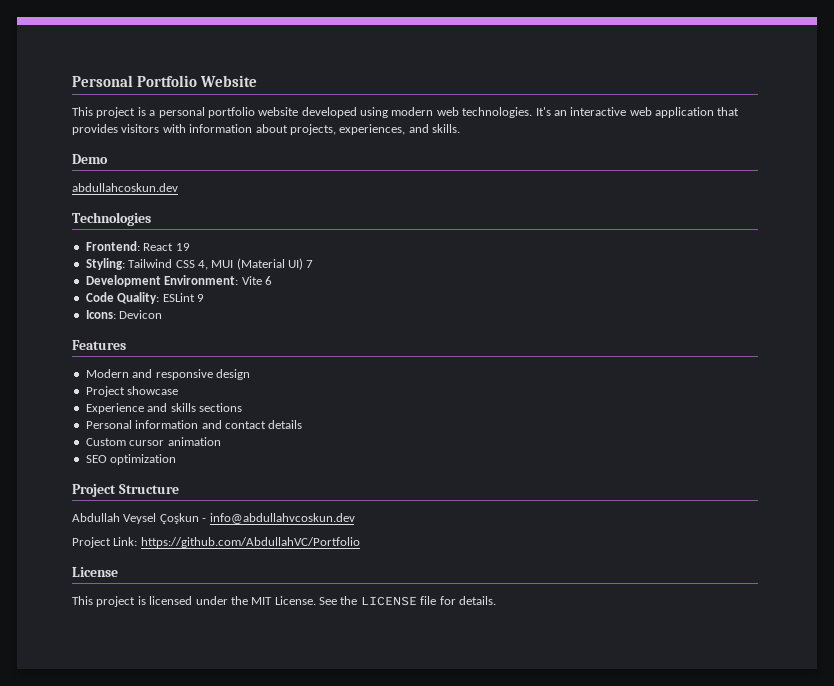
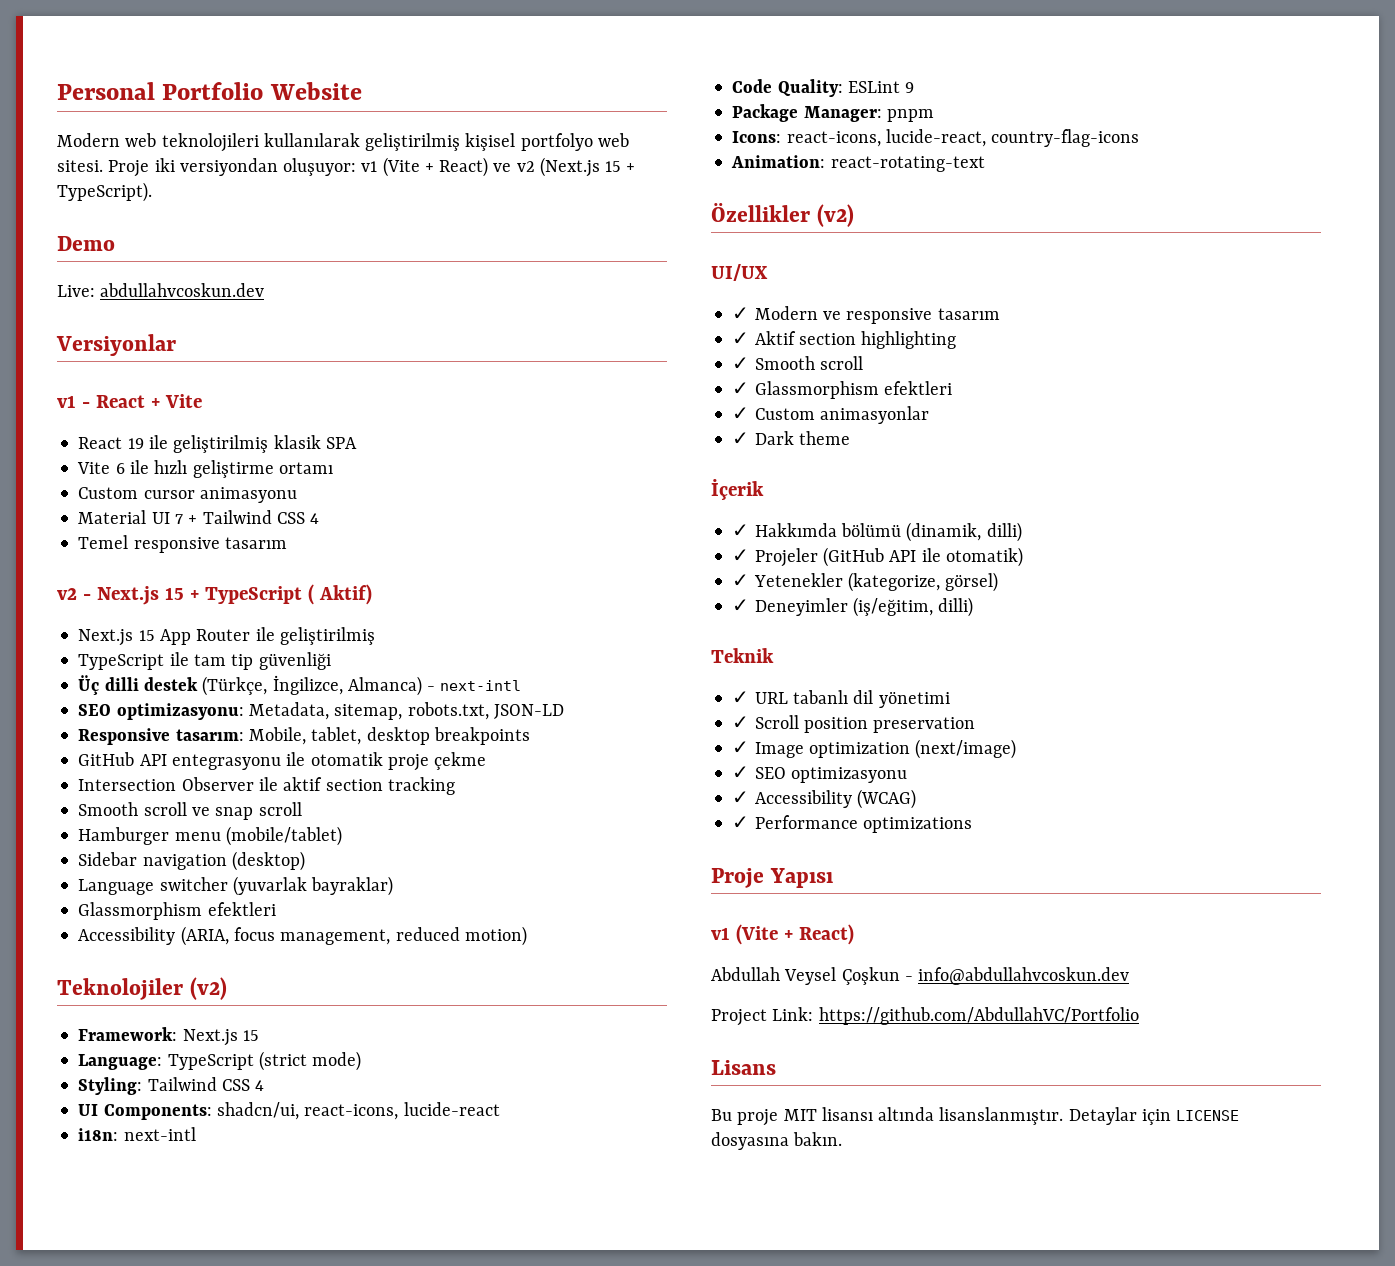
- This project is a personal portfolio website developed using modern web technologies. It's an interactive web application that provides visitors with information about projects, experiences, and skills.
+ Modern web teknolojileri kullanılarak geliştirilmiş kişisel portfolyo web sitesi. Proje iki versiyondan oluşuyor: v1 (Vite + React) ve v2 (Next.js 15 + TypeScript).
  Demo
- abdullahcoskun.dev
- Technologies
- Frontend: React 19
- Styling: Tailwind CSS 4, MUI (Material UI) 7
- Development Environment: Vite 6
+ Live: abdullahvcoskun.dev
+ Versiyonlar
+ v1 - React + Vite
+ React 19 ile geliştirilmiş klasik SPA
+ Vite 6 ile hızlı geliştirme ortamı
+ Custom cursor animasyonu
+ Material UI 7 + Tailwind CSS 4
+ Temel responsive tasarım
+ v2 - Next.js 15 + TypeScript ( Aktif)
+ Next.js 15 App Router ile geliştirilmiş
+ TypeScript ile tam tip güvenliği
+ Üç dilli destek (Türkçe, İngilizce, Almanca) - next-intl
+ SEO optimizasyonu: Metadata, sitemap, robots.txt, JSON-LD
+ Responsive tasarım: Mobile, tablet, desktop breakpoints
+ GitHub API entegrasyonu ile otomatik proje çekme
+ Intersection Observer ile aktif section tracking
+ Smooth scroll ve snap scroll
+ Hamburger menu (mobile/tablet)
+ Sidebar navigation (desktop)
+ Language switcher (yuvarlak bayraklar)
+ Glassmorphism efektleri
+ Accessibility (ARIA, focus management, reduced motion)
+ Teknolojiler (v2)
+ Framework: Next.js 15
+ Language: TypeScript (strict mode)
+ Styling: Tailwind CSS 4
+ UI Components: shadcn/ui, react-icons, lucide-react
+ i18n: next-intl
  Code Quality: ESLint 9
- Icons: Devicon
- Features
- Modern and responsive design
- Project showcase
- Experience and skills sections
- Personal information and contact details
- Custom cursor animation
- SEO optimization
- Project Structure
+ Package Manager: pnpm
+ Icons: react-icons, lucide-react, country-flag-icons
+ Animation: react-rotating-text
+ Özellikler (v2)
+ UI/UX
+ ✓ Modern ve responsive tasarım
+ ✓ Aktif section highlighting
+ ✓ Smooth scroll
+ ✓ Glassmorphism efektleri
+ ✓ Custom animasyonlar
+ ✓ Dark theme
+ İçerik
+ ✓ Hakkımda bölümü (dinamik, dilli)
+ ✓ Projeler (GitHub API ile otomatik)
+ ✓ Yetenekler (kategorize, görsel)
+ ✓ Deneyimler (iş/eğitim, dilli)
+ Teknik
+ ✓ URL tabanlı dil yönetimi
+ ✓ Scroll position preservation
+ ✓ Image optimization (next/image)
+ ✓ SEO optimizasyonu
+ ✓ Accessibility (WCAG)
+ ✓ Performance optimizations
+ Proje Yapısı
+ v1 (Vite + React)
- License
- This project is licensed under the MIT License. See the LICENSE file for details.
+ Lisans
+ Bu proje MIT lisansı altında lisanslanmıştır. Detaylar için LICENSE dosyasına bakın.

